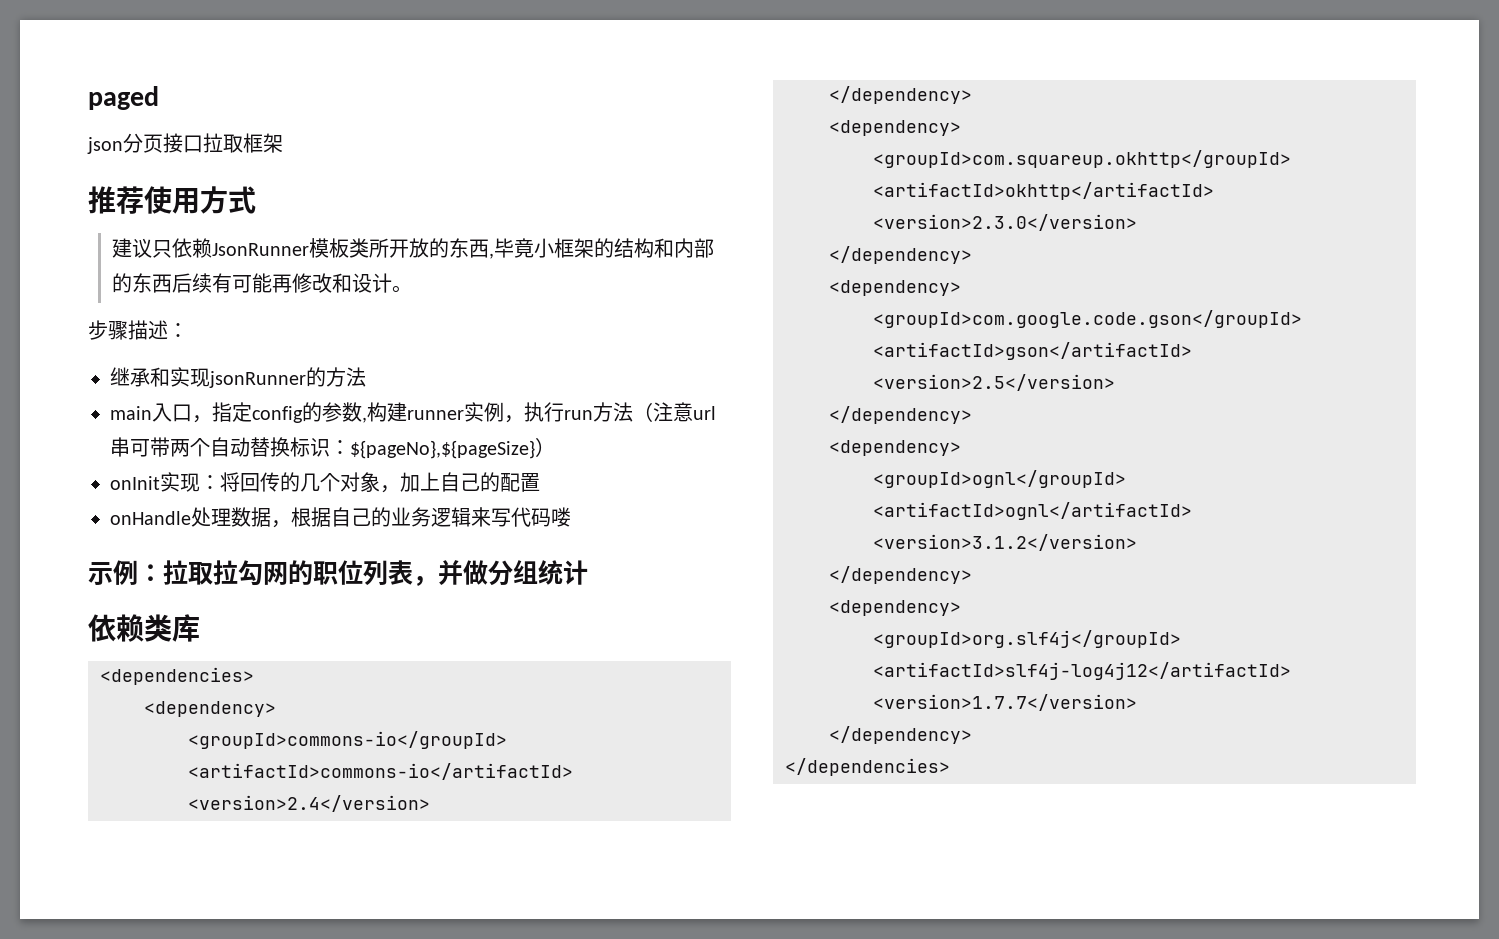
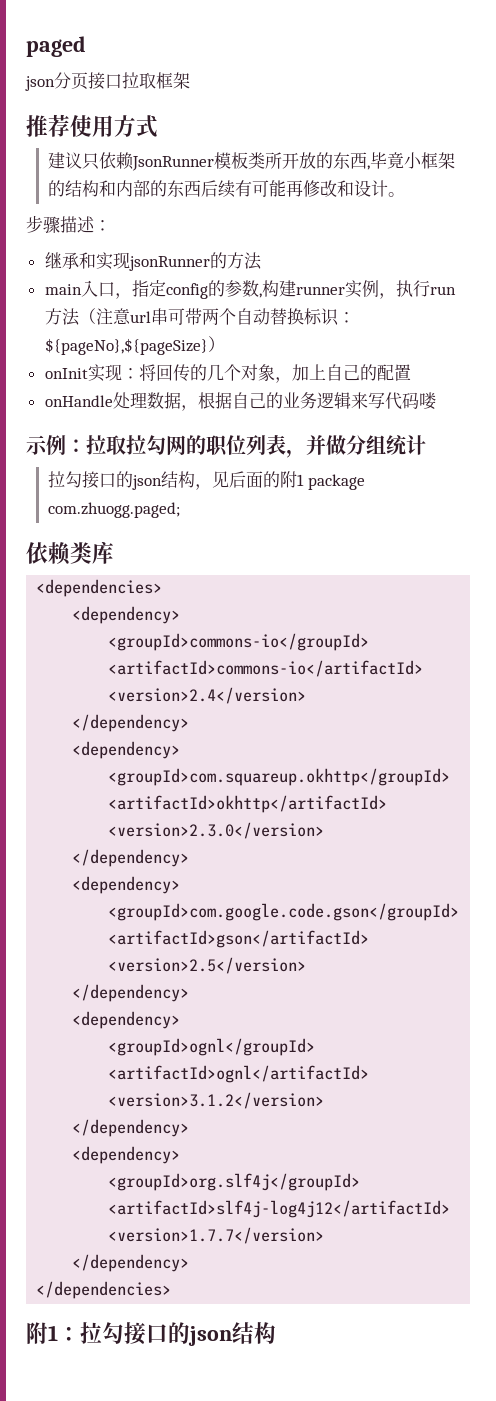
+ 拉勾接口的json结构，见后面的附1 package com.zhuogg.paged;
+ 附1：拉勾接口的json结构

